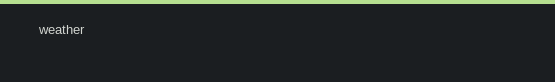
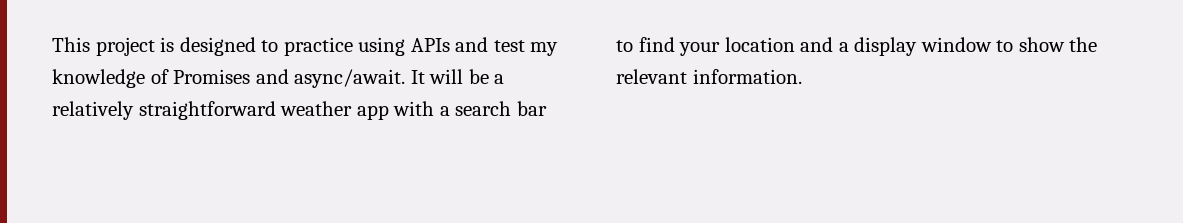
- weather
+ This project is designed to practice using APIs and test my knowledge of Promises and async/await. It will be a relatively straightforward weather app with a search bar to find your location and a display window to show the relevant information.

